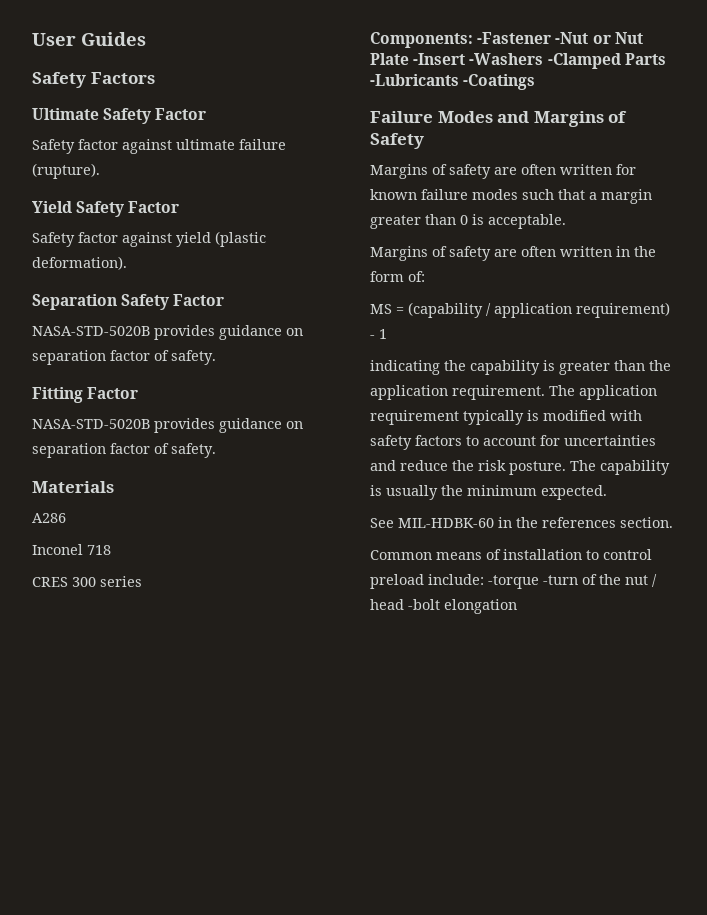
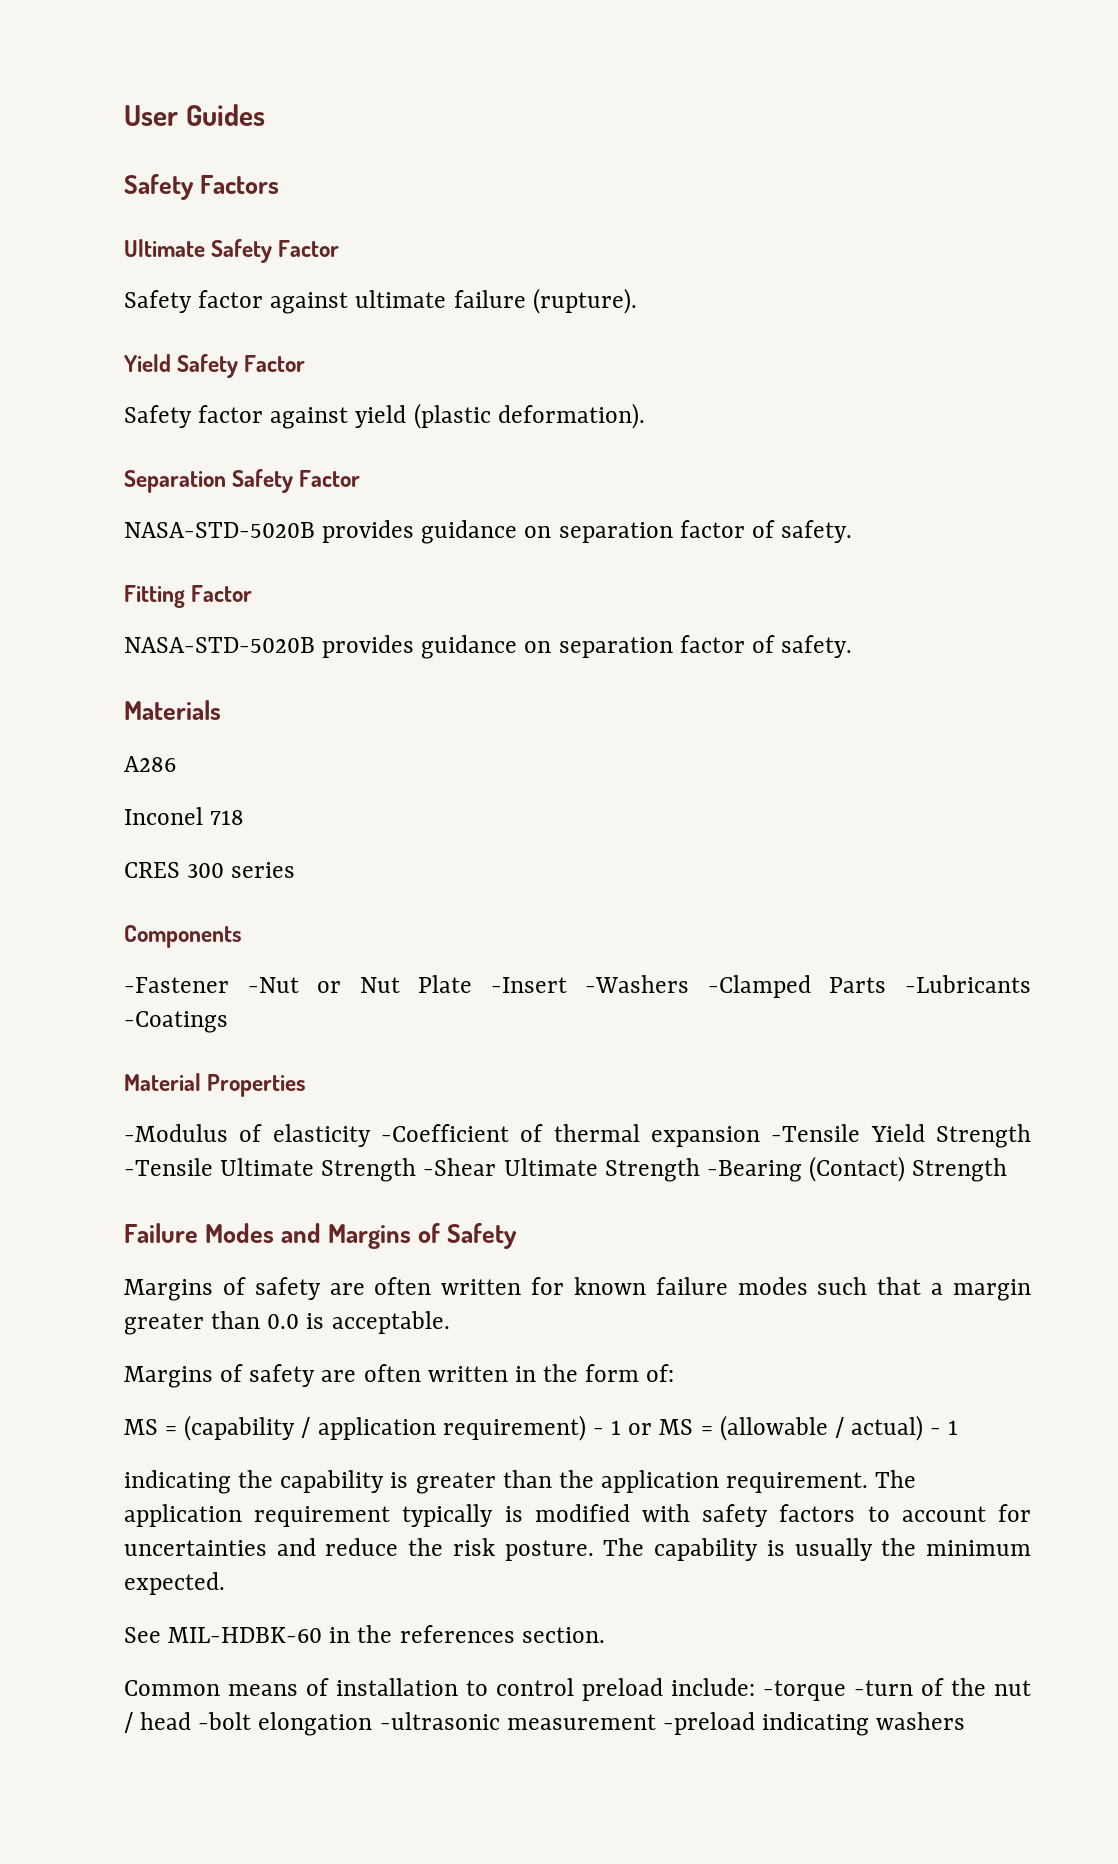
- Components: -Fastener -Nut or Nut Plate -Insert -Washers -Clamped Parts -Lubricants -Coatings
+ Components
+ -Fastener -Nut or Nut Plate -Insert -Washers -Clamped Parts -Lubricants -Coatings
+ Material Properties
+ -Modulus of elasticity -Coefficient of thermal expansion -Tensile Yield Strength -Tensile Ultimate Strength -Shear Ultimate Strength -Bearing (Contact) Strength
- Margins of safety are often written for known failure modes such that a margin greater than 0 is acceptable.
+ Margins of safety are often written for known failure modes such that a margin greater than 0.0 is acceptable.
- MS = (capability / application requirement) - 1
+ MS = (capability / application requirement) - 1 or MS = (allowable / actual) - 1
- Common means of installation to control preload include: -torque -turn of the nut / head -bolt elongation
+ Common means of installation to control preload include: -torque -turn of the nut / head -bolt elongation -ultrasonic measurement -preload indicating washers

